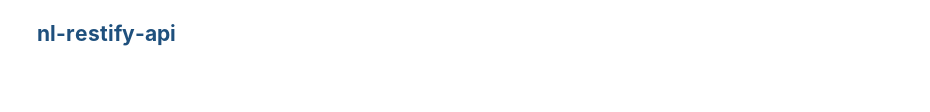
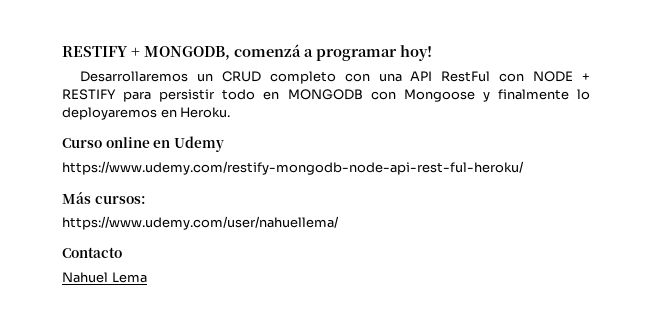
- nl-restify-api
+ RESTIFY + MONGODB, comenzá a programar hoy!
+ Desarrollaremos un CRUD completo con una API RestFul con NODE + RESTIFY para persistir todo en MONGODB con Mongoose y finalmente lo deployaremos en Heroku.
+ Curso online en Udemy
+ https://www.udemy.com/restify-mongodb-node-api-rest-ful-heroku/
+ Más cursos:
+ https://www.udemy.com/user/nahuellema/
+ Contacto
+ Nahuel Lema

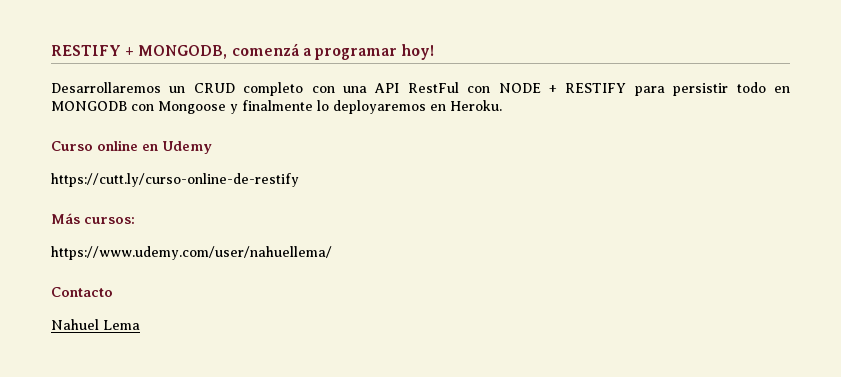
- https://www.udemy.com/restify-mongodb-node-api-rest-ful-heroku/
+ https://cutt.ly/curso-online-de-restify

